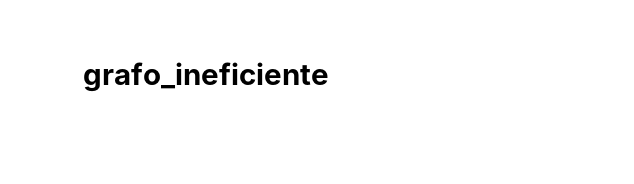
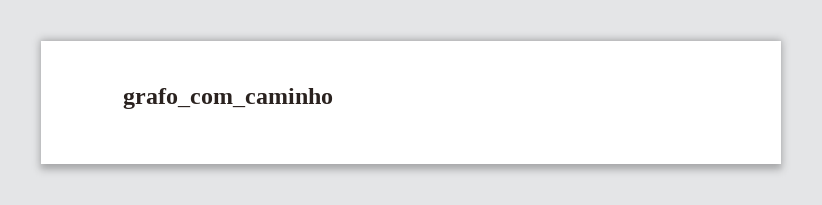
- grafo_ineficiente
+ grafo_com_caminho

